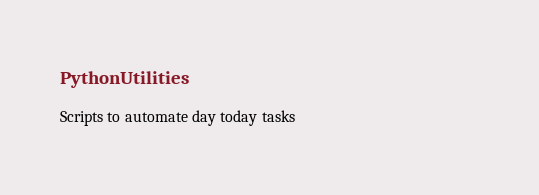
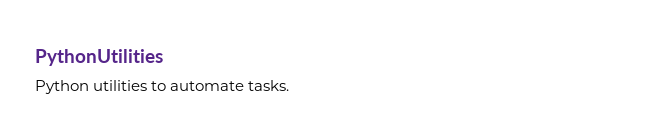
- Scripts to automate day today tasks
+ Python utilities to automate tasks.

